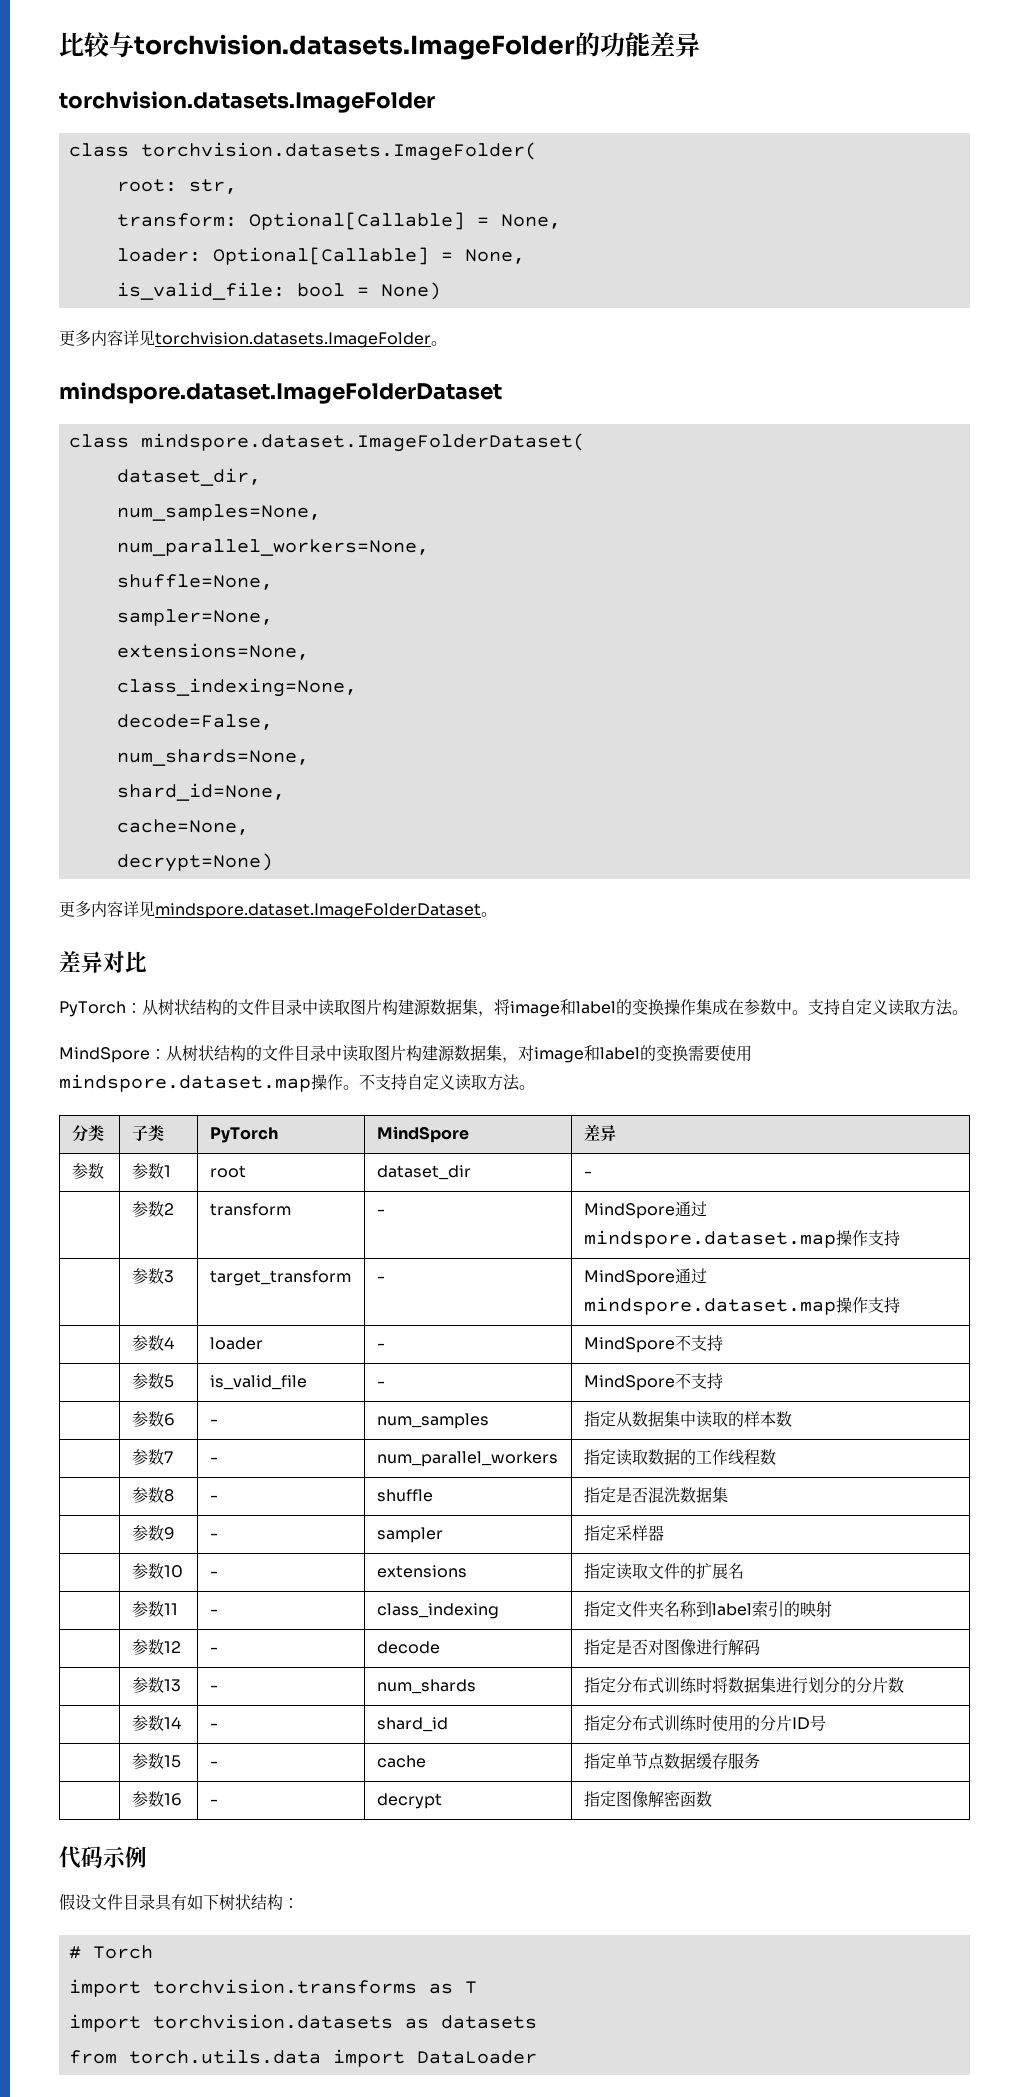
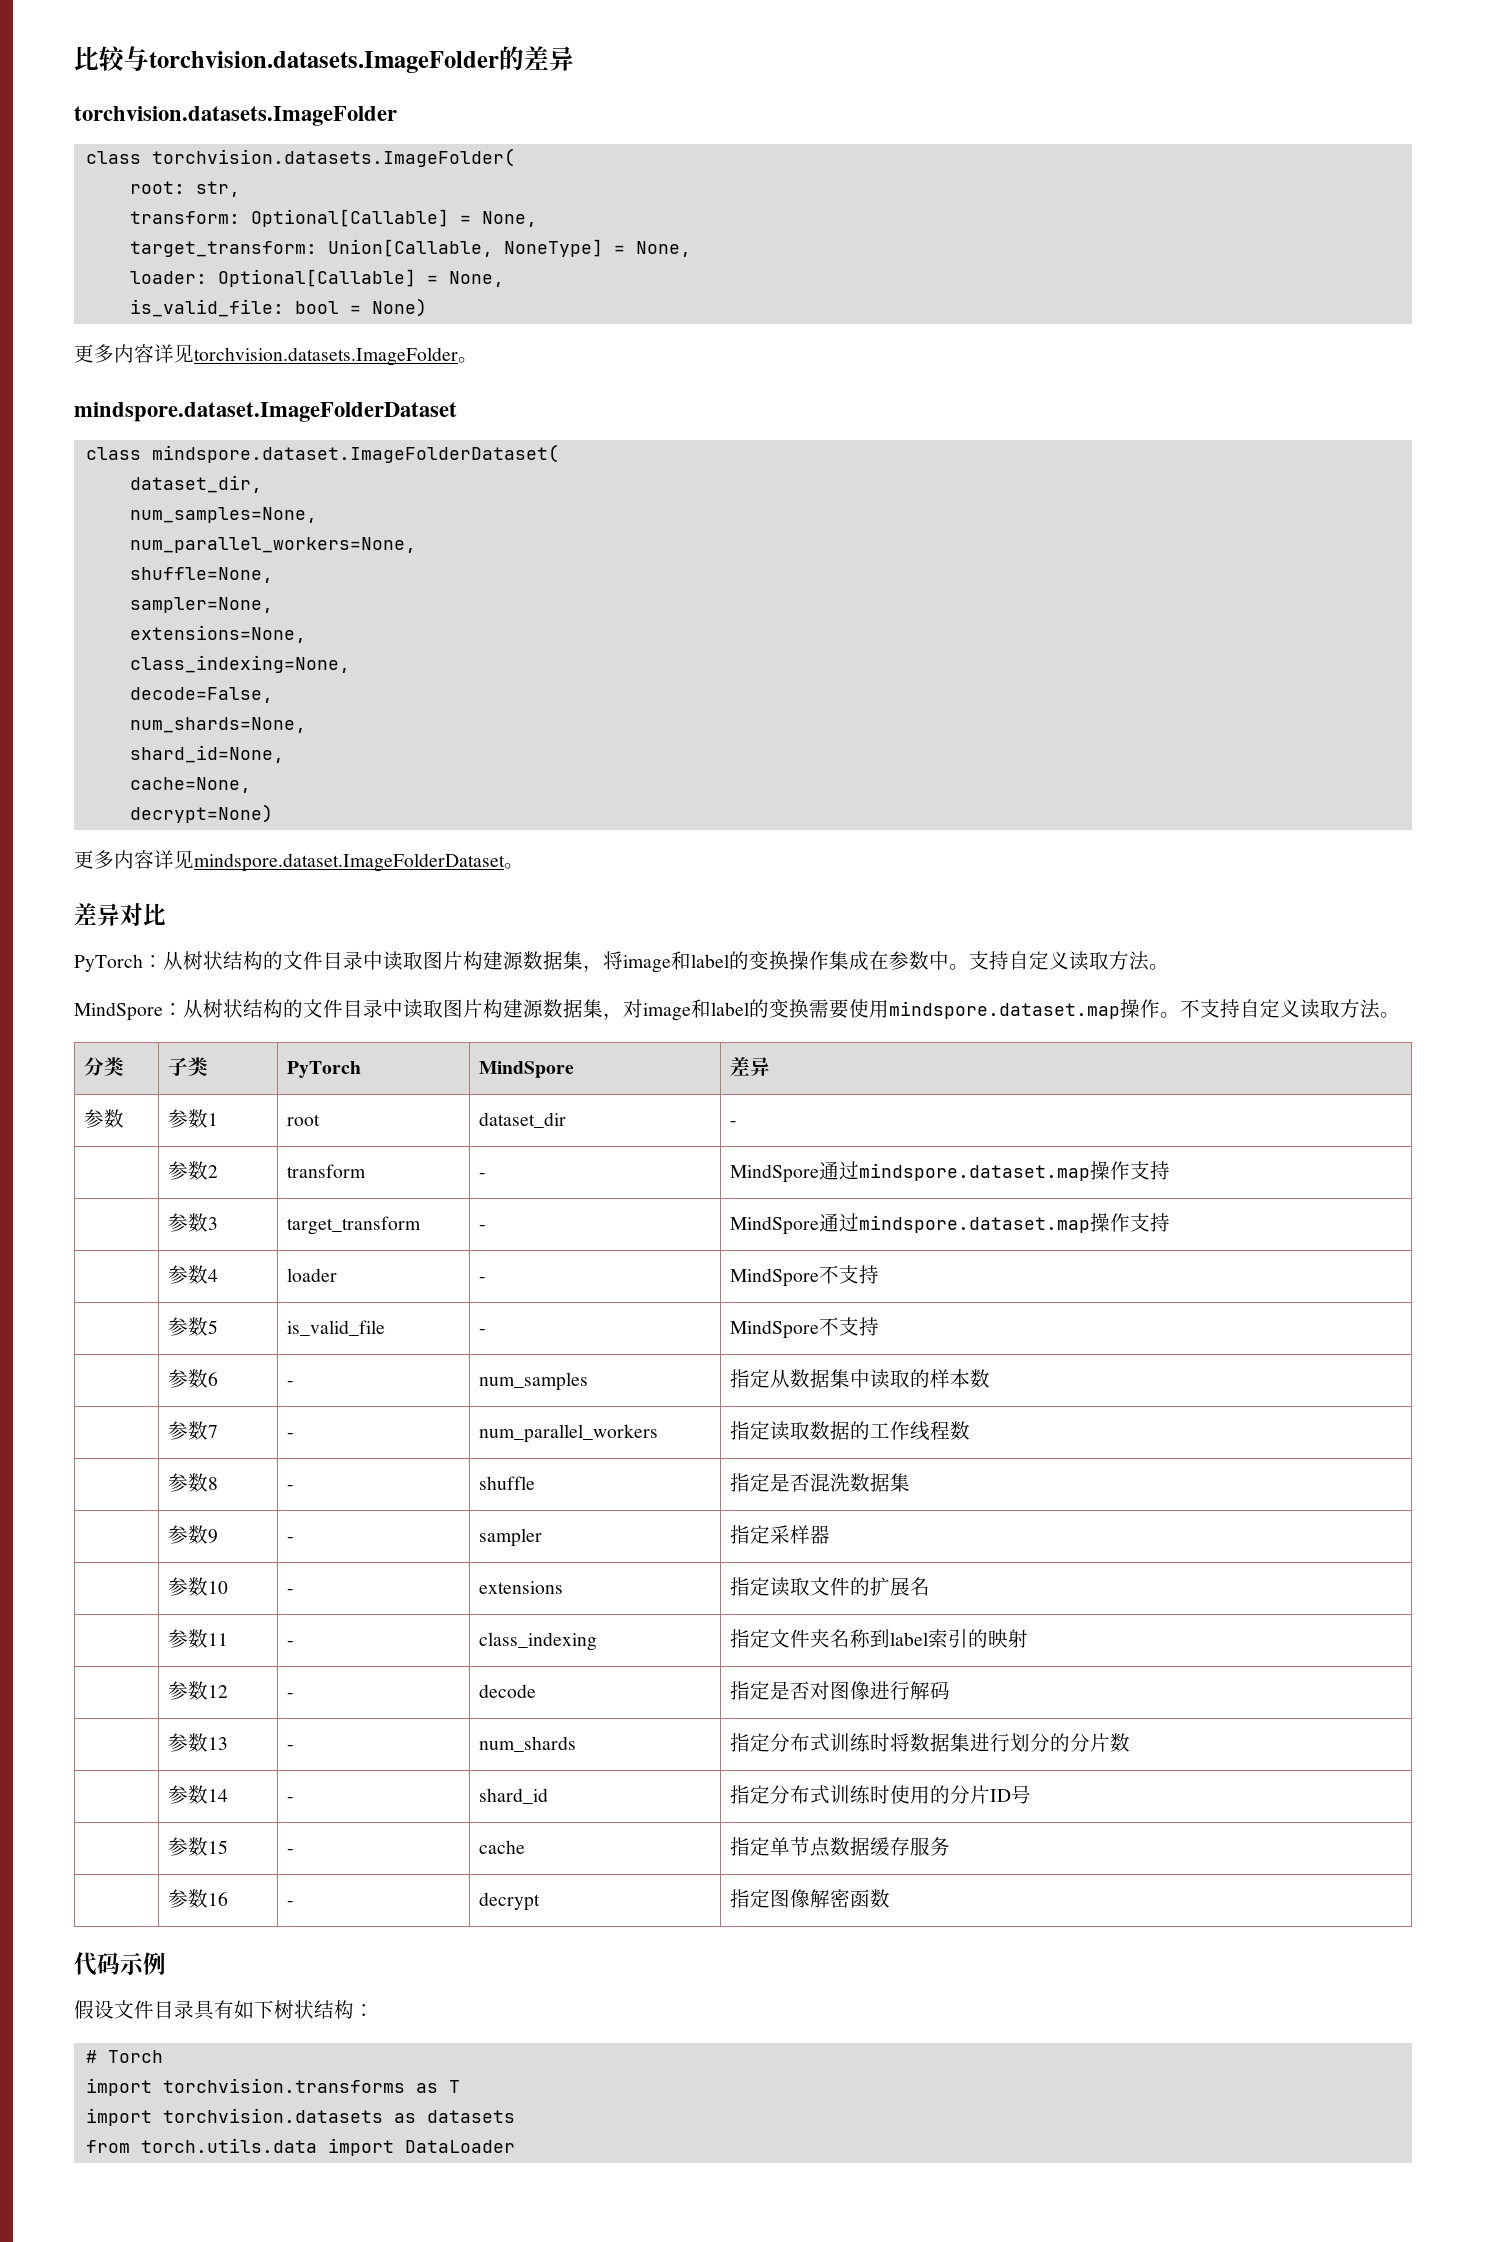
- 比较与torchvision.datasets.ImageFolder的功能差异
+ 比较与torchvision.datasets.ImageFolder的差异
+ target_transform: Union[Callable, NoneType] = None,

